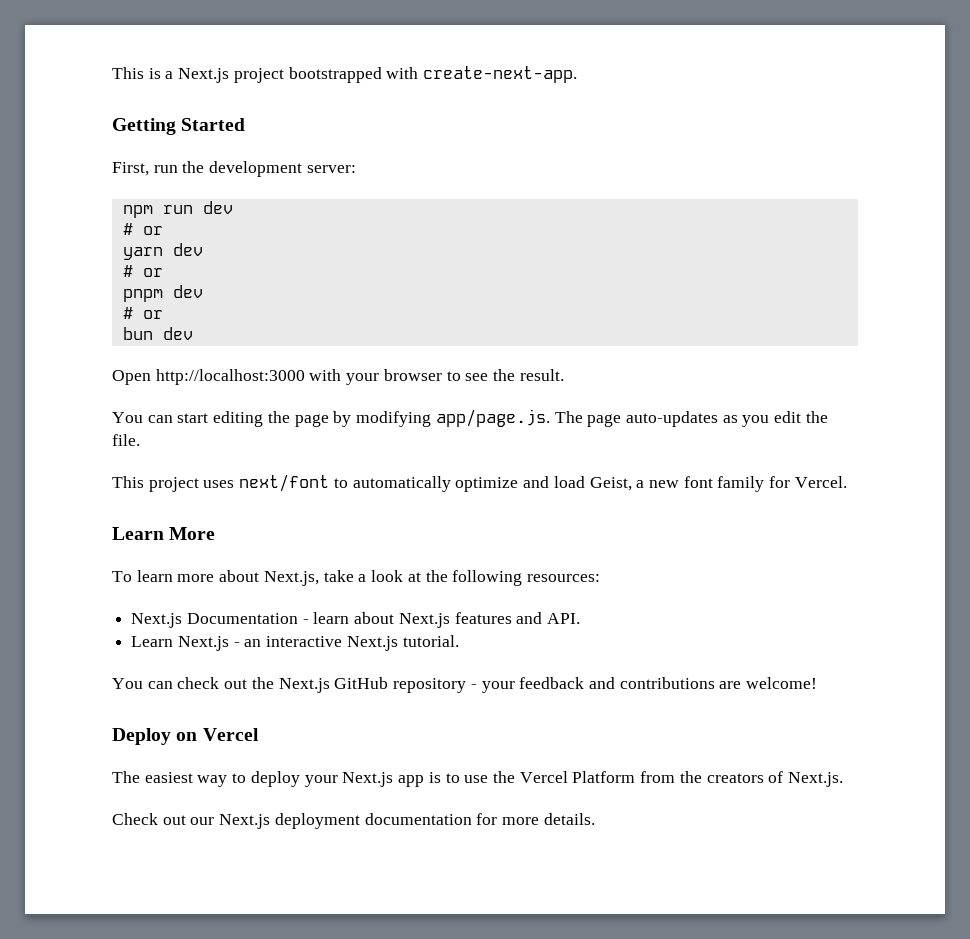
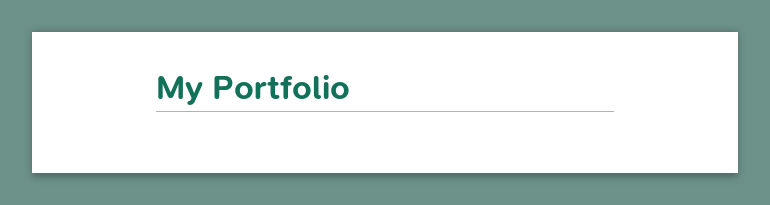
- This is a Next.js project bootstrapped with create-next-app.
- Getting Started
- First, run the development server:
- npm run dev
- # or
- yarn dev
- # or
- pnpm dev
- # or
- bun dev
- Open http://localhost:3000 with your browser to see the result.
- You can start editing the page by modifying app/page.js. The page auto-updates as you edit the file.
- This project uses next/font to automatically optimize and load Geist, a new font family for Vercel.
- Learn More
- To learn more about Next.js, take a look at the following resources:
- Next.js Documentation - learn about Next.js features and API.
- Learn Next.js - an interactive Next.js tutorial.
- You can check out the Next.js GitHub repository - your feedback and contributions are welcome!
- Deploy on Vercel
- The easiest way to deploy your Next.js app is to use the Vercel Platform from the creators of Next.js.
- Check out our Next.js deployment documentation for more details.
+ My Portfolio

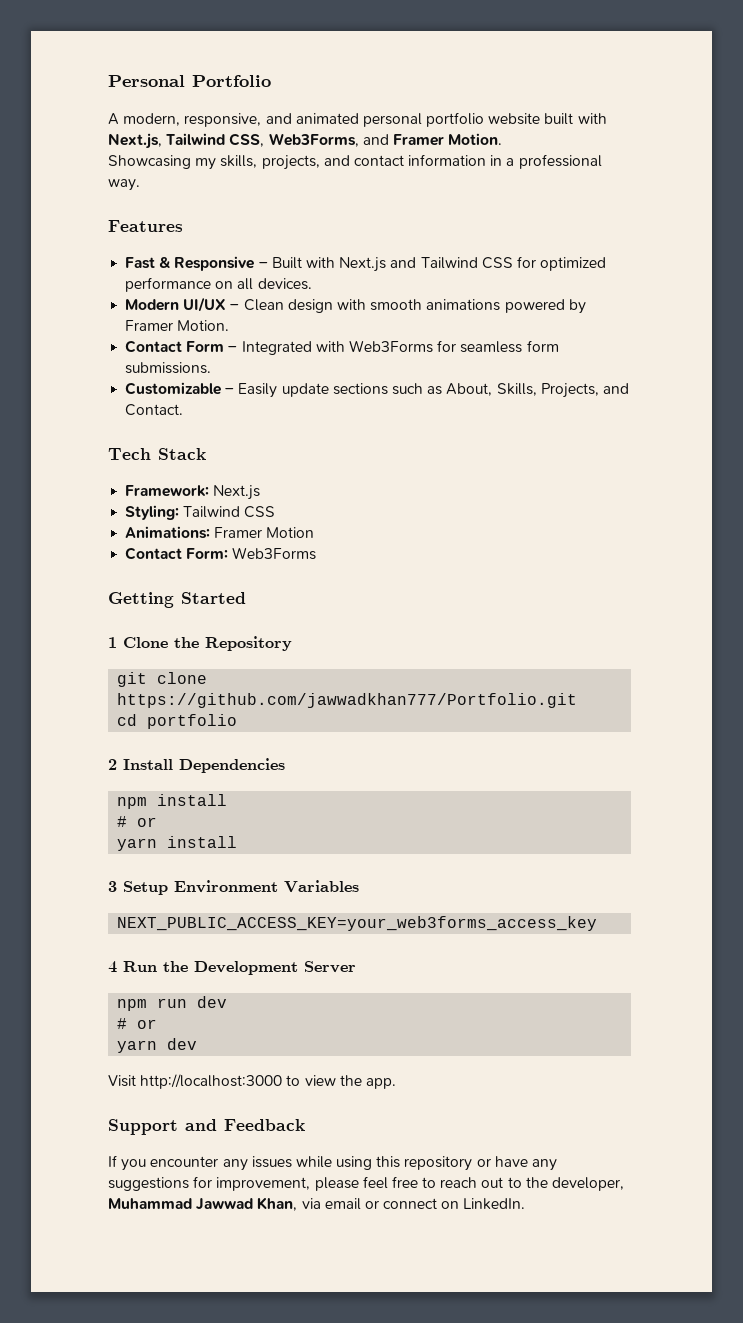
- My Portfolio
+ Personal Portfolio
+ A modern, responsive, and animated personal portfolio website built with Next.js, Tailwind CSS, Web3Forms, and Framer Motion.
+ Showcasing my skills, projects, and contact information in a professional way.
+ Features
+ Fast & Responsive – Built with Next.js and Tailwind CSS for optimized performance on all devices.
+ Modern UI/UX – Clean design with smooth animations powered by Framer Motion.
+ Contact Form – Integrated with Web3Forms for seamless form submissions.
+ Customizable – Easily update sections such as About, Skills, Projects, and Contact.
+ Tech Stack
+ Framework: Next.js
+ Styling: Tailwind CSS
+ Animations: Framer Motion
+ Contact Form: Web3Forms
+ Getting Started
+ 1 Clone the Repository
+ git clone https://github.com/jawwadkhan777/Portfolio.git
+ cd portfolio
+ 2 Install Dependencies
+ npm install
+ # or
+ yarn install
+ 3 Setup Environment Variables
+ NEXT_PUBLIC_ACCESS_KEY=your_web3forms_access_key
+ 4 Run the Development Server
+ npm run dev
+ # or
+ yarn dev
+ Visit http://localhost:3000 to view the app.
+ Support and Feedback
+ If you encounter any issues while using this repository or have any suggestions for improvement, please feel free to reach out to the developer, Muhammad Jawwad Khan, via email or connect on LinkedIn.

